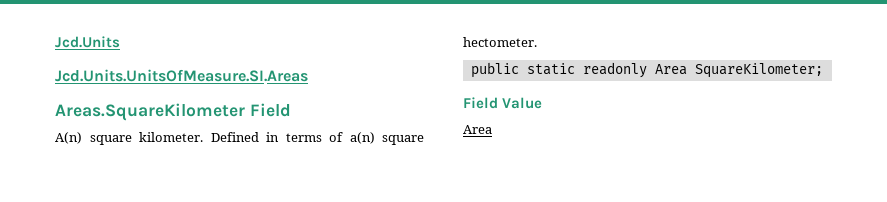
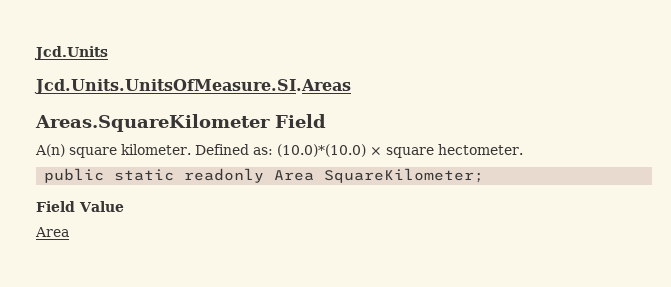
- Defined in terms of a(n) square hectometer.
+ Defined as: (10.0)*(10.0) × square hectometer.

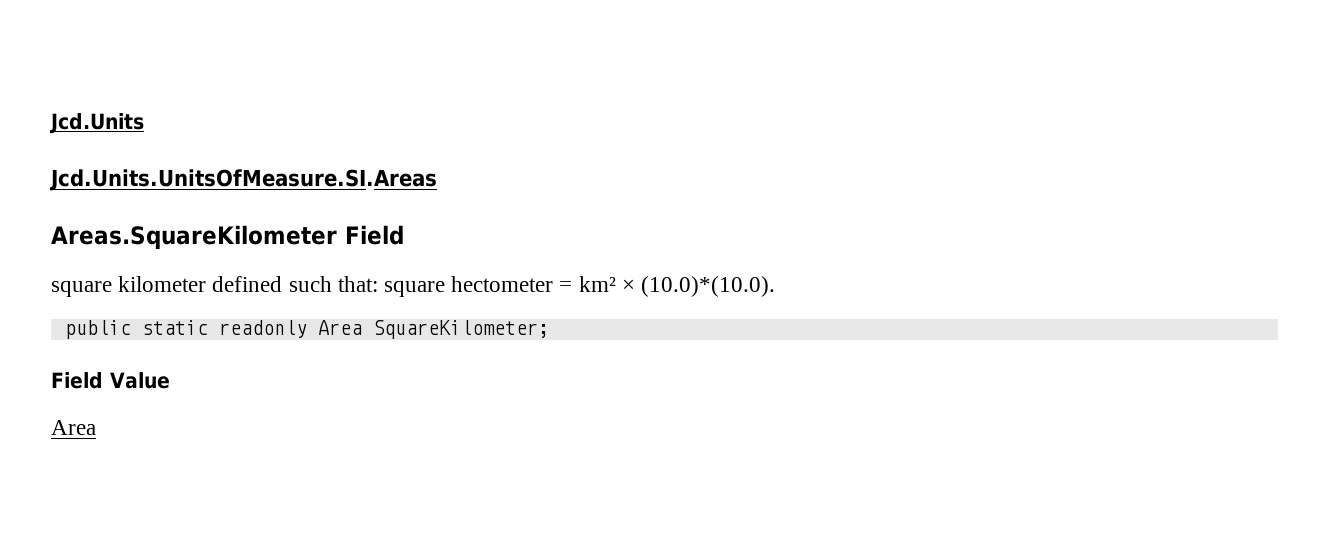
- A(n) square kilometer. Defined as: (10.0)*(10.0) × square hectometer.
+ square kilometer defined such that: square hectometer = km² × (10.0)*(10.0).

